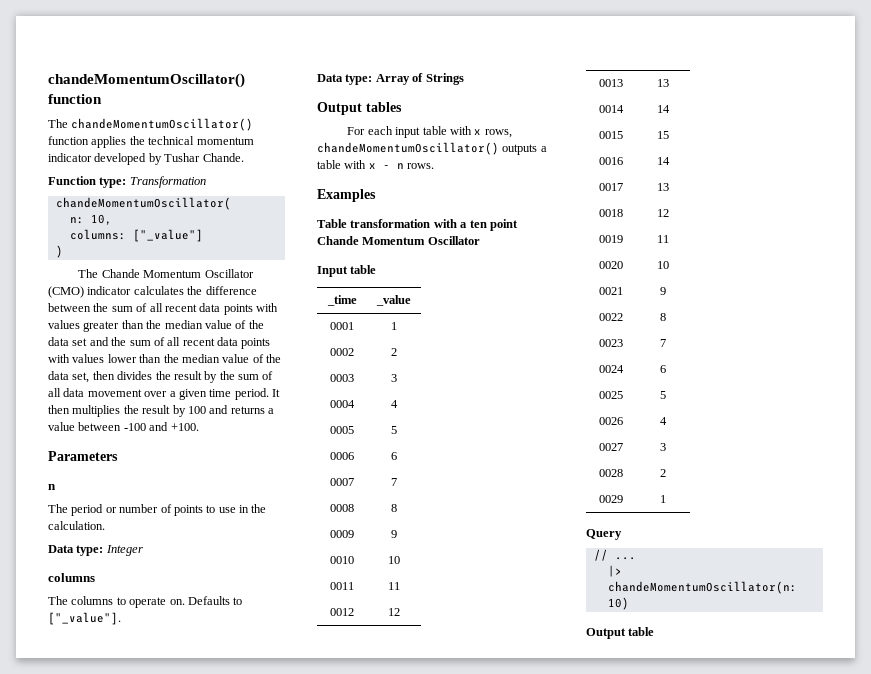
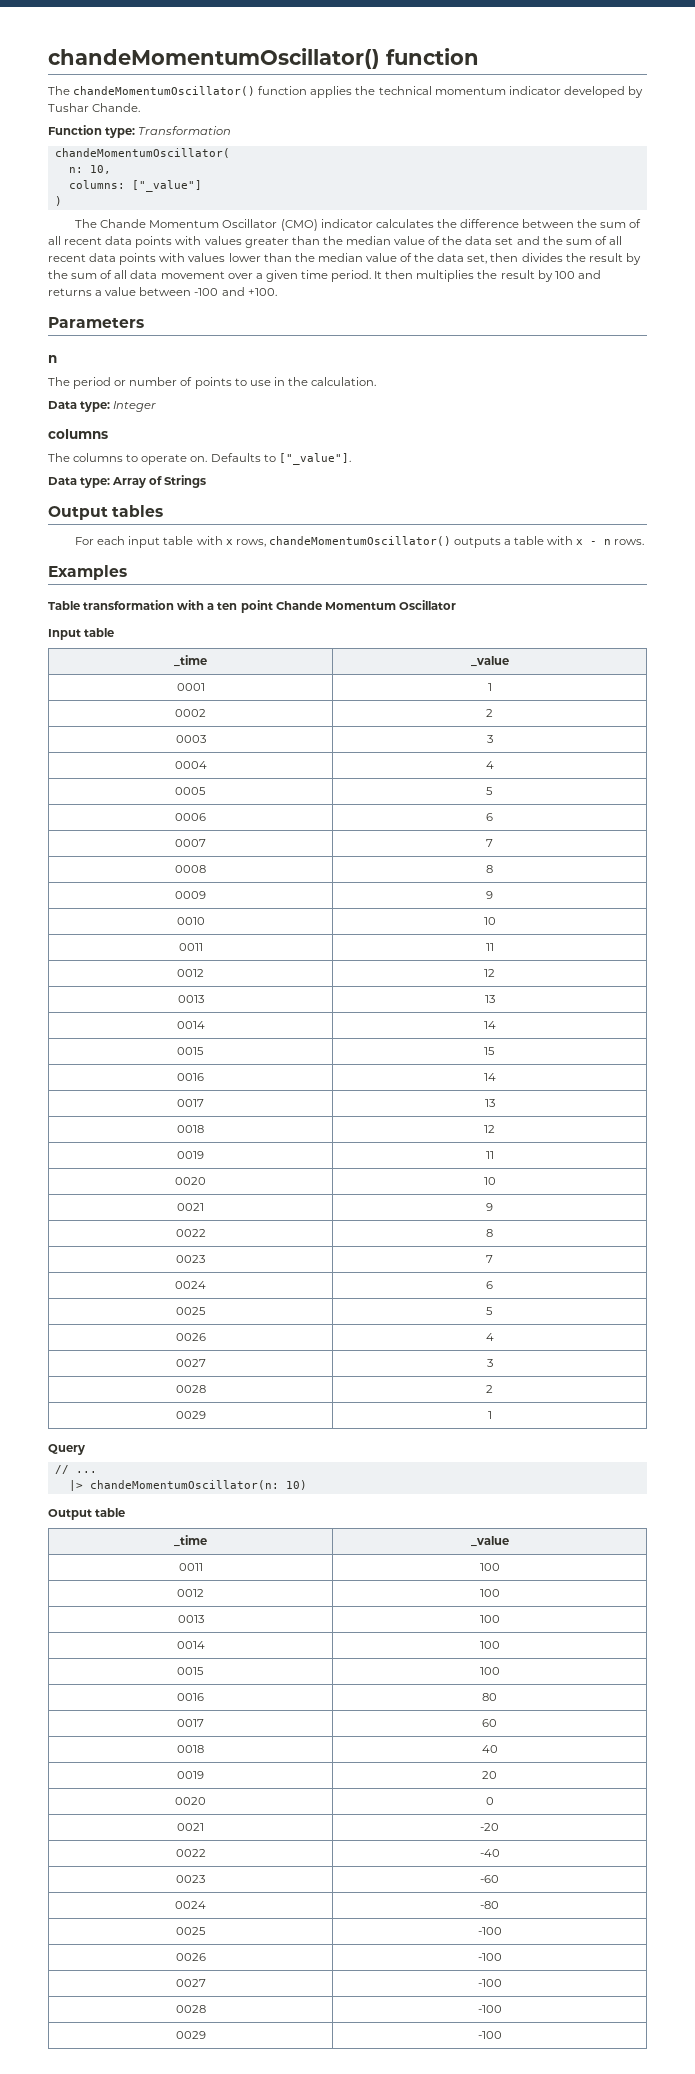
  Output table
+ _time | _value
+ 0011 | 100
+ 0012 | 100
+ 0013 | 100
+ 0014 | 100
+ 0015 | 100
+ 0016 | 80
+ 0017 | 60
+ 0018 | 40
+ 0019 | 20
+ 0020 | 0
+ 0021 | -20
+ 0022 | -40
+ 0023 | -60
+ 0024 | -80
+ 0025 | -100
+ 0026 | -100
+ 0027 | -100
+ 0028 | -100
+ 0029 | -100

